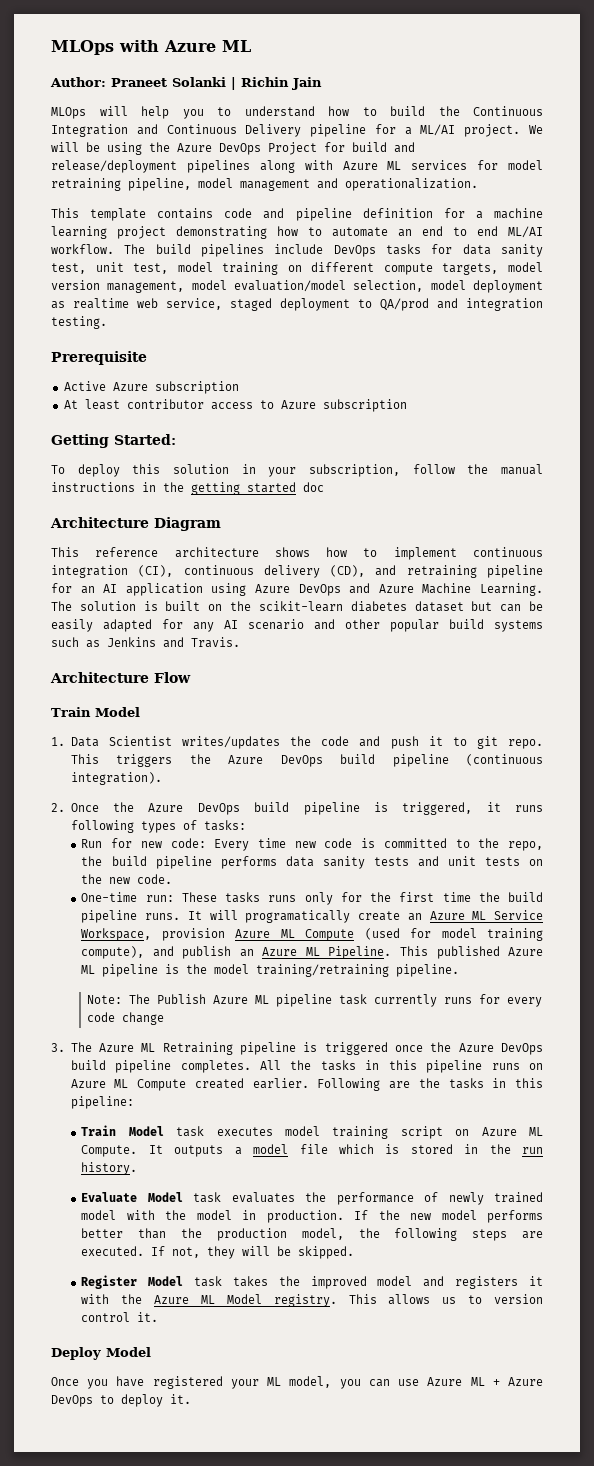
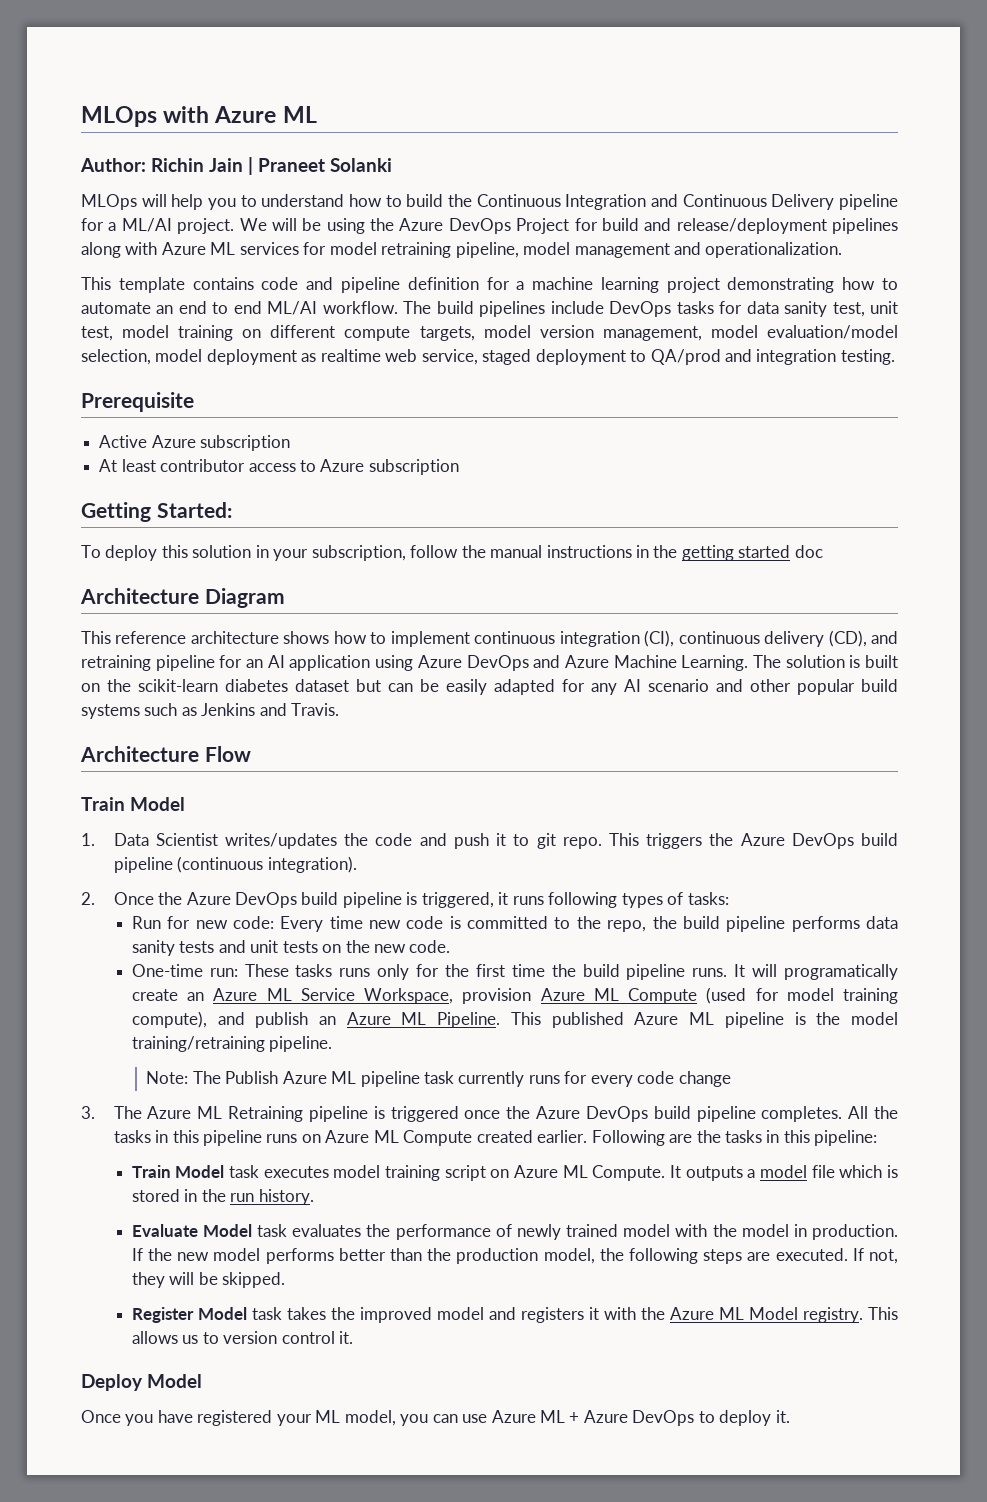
- Author: Praneet Solanki | Richin Jain
+ Author: Richin Jain | Praneet Solanki

